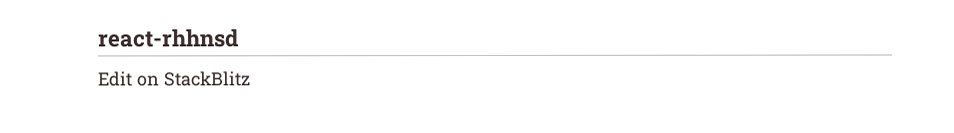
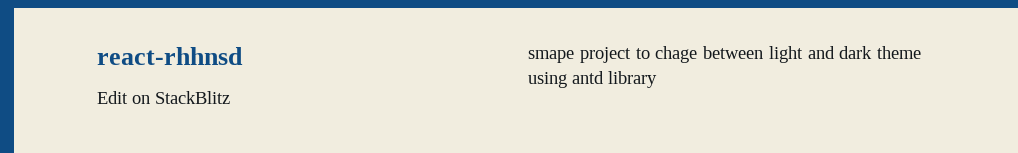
+ smape project to chage between light and dark theme using antd library

